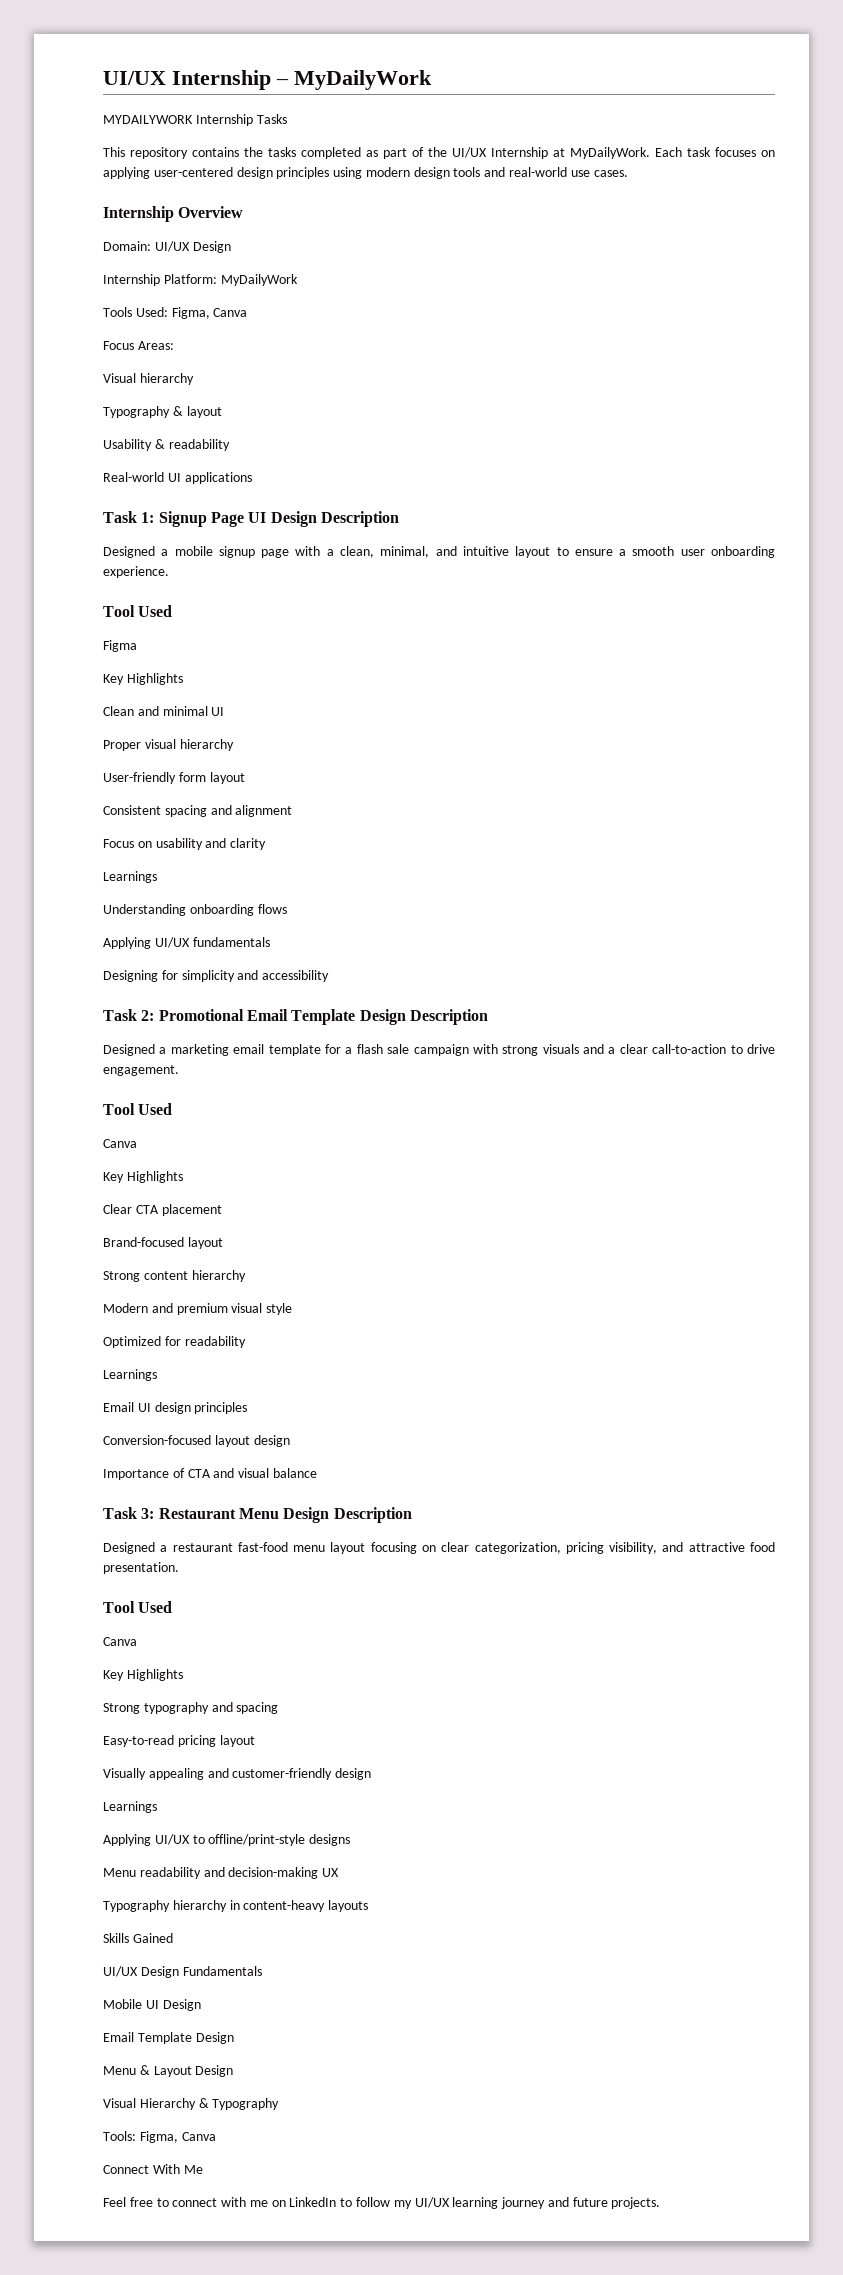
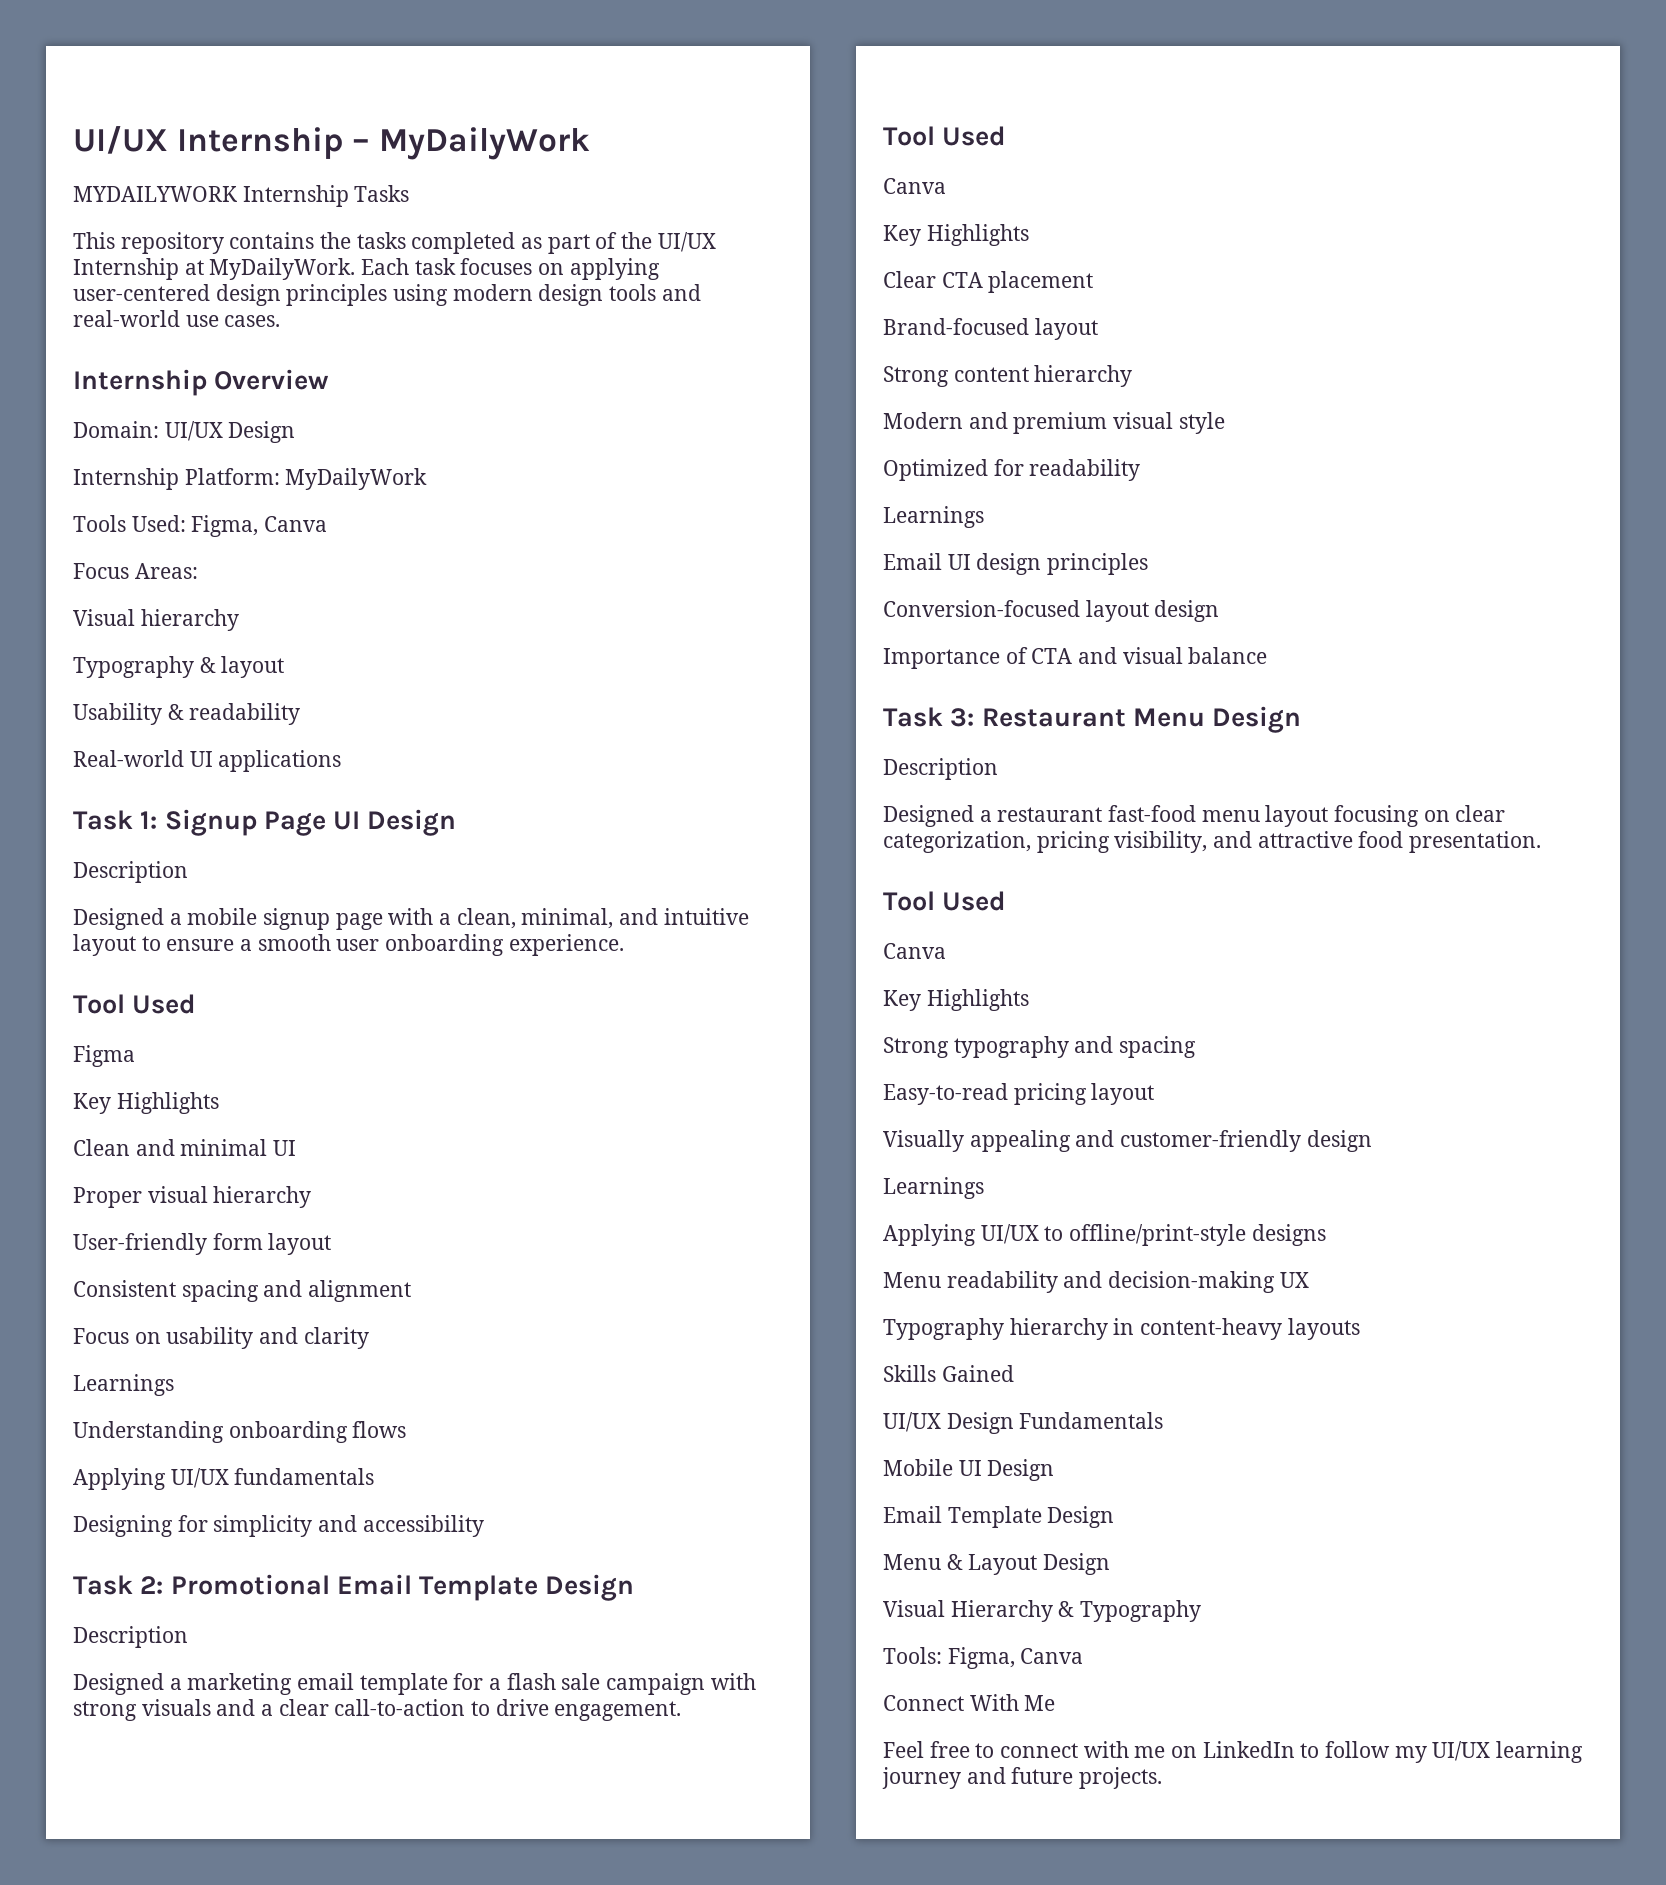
- Task 1: Signup Page UI Design Description
+ Task 1: Signup Page UI Design
+ Description
- Task 2: Promotional Email Template Design Description
+ Task 2: Promotional Email Template Design
+ Description
- Task 3: Restaurant Menu Design Description
+ Task 3: Restaurant Menu Design
+ Description

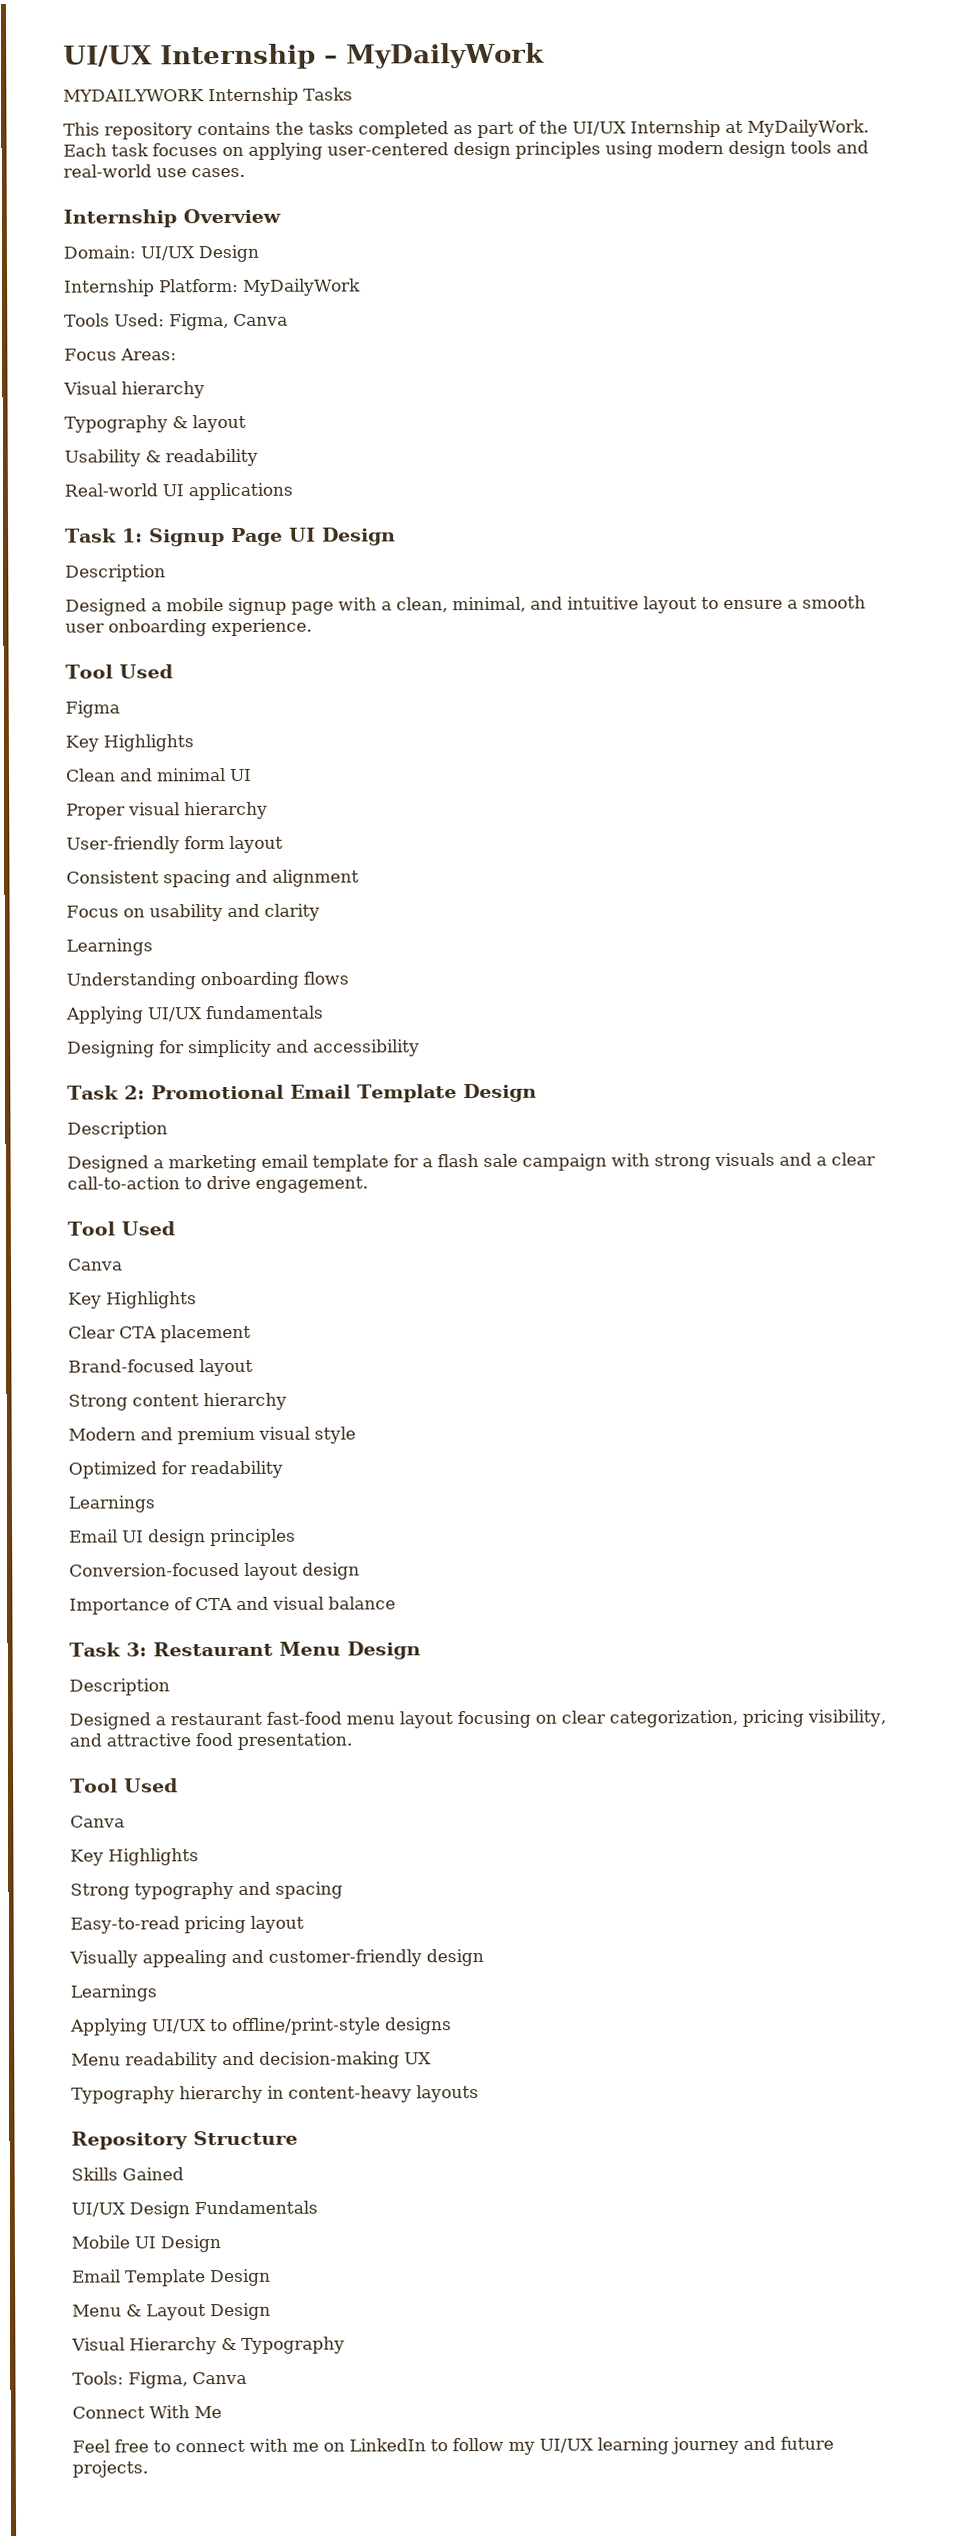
+ Repository Structure

